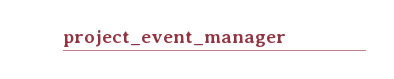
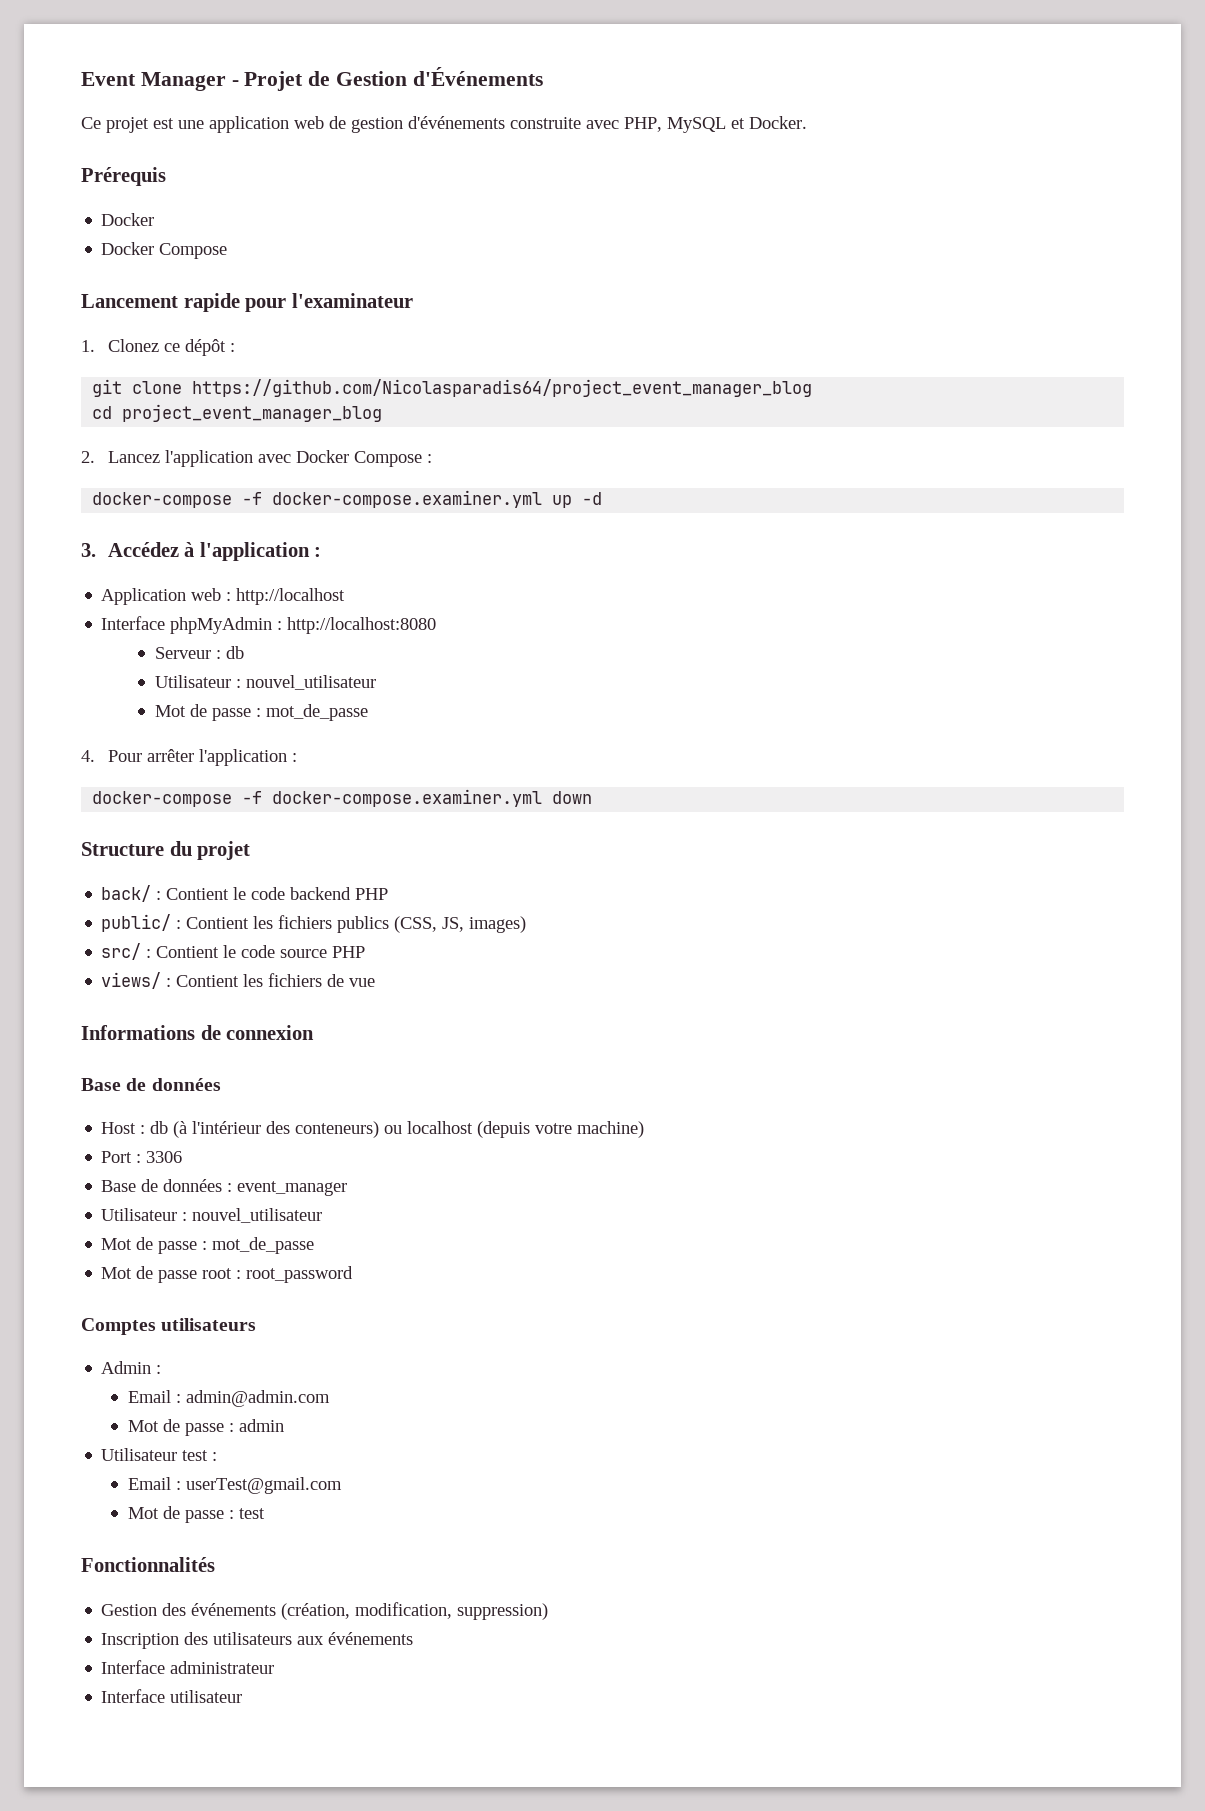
- project_event_manager
+ Event Manager - Projet de Gestion d'Événements
+ Ce projet est une application web de gestion d'événements construite avec PHP, MySQL et Docker.
+ Prérequis
+ Docker
+ Docker Compose
+ Lancement rapide pour l'examinateur
+ 1. Clonez ce dépôt :
+ git clone https://github.com/Nicolasparadis64/project_event_manager_blog
+ cd project_event_manager_blog
+ 2. Lancez l'application avec Docker Compose :
+ docker-compose -f docker-compose.examiner.yml up -d
+ 3. Accédez à l'application :
+ Application web : http://localhost
+ Interface phpMyAdmin : http://localhost:8080
+ Serveur : db
+ Utilisateur : nouvel_utilisateur
+ Mot de passe : mot_de_passe
+ 4. Pour arrêter l'application :
+ docker-compose -f docker-compose.examiner.yml down
+ Structure du projet
+ back/ : Contient le code backend PHP
+ public/ : Contient les fichiers publics (CSS, JS, images)
+ src/ : Contient le code source PHP
+ views/ : Contient les fichiers de vue
+ Informations de connexion
+ Base de données
+ Host : db (à l'intérieur des conteneurs) ou localhost (depuis votre machine)
+ Port : 3306
+ Base de données : event_manager
+ Utilisateur : nouvel_utilisateur
+ Mot de passe : mot_de_passe
+ Mot de passe root : root_password
+ Comptes utilisateurs
+ Admin :
+ Email : admin@admin.com
+ Mot de passe : admin
+ Utilisateur test :
+ Email : userTest@gmail.com
+ Mot de passe : test
+ Fonctionnalités
+ Gestion des événements (création, modification, suppression)
+ Inscription des utilisateurs aux événements
+ Interface administrateur
+ Interface utilisateur

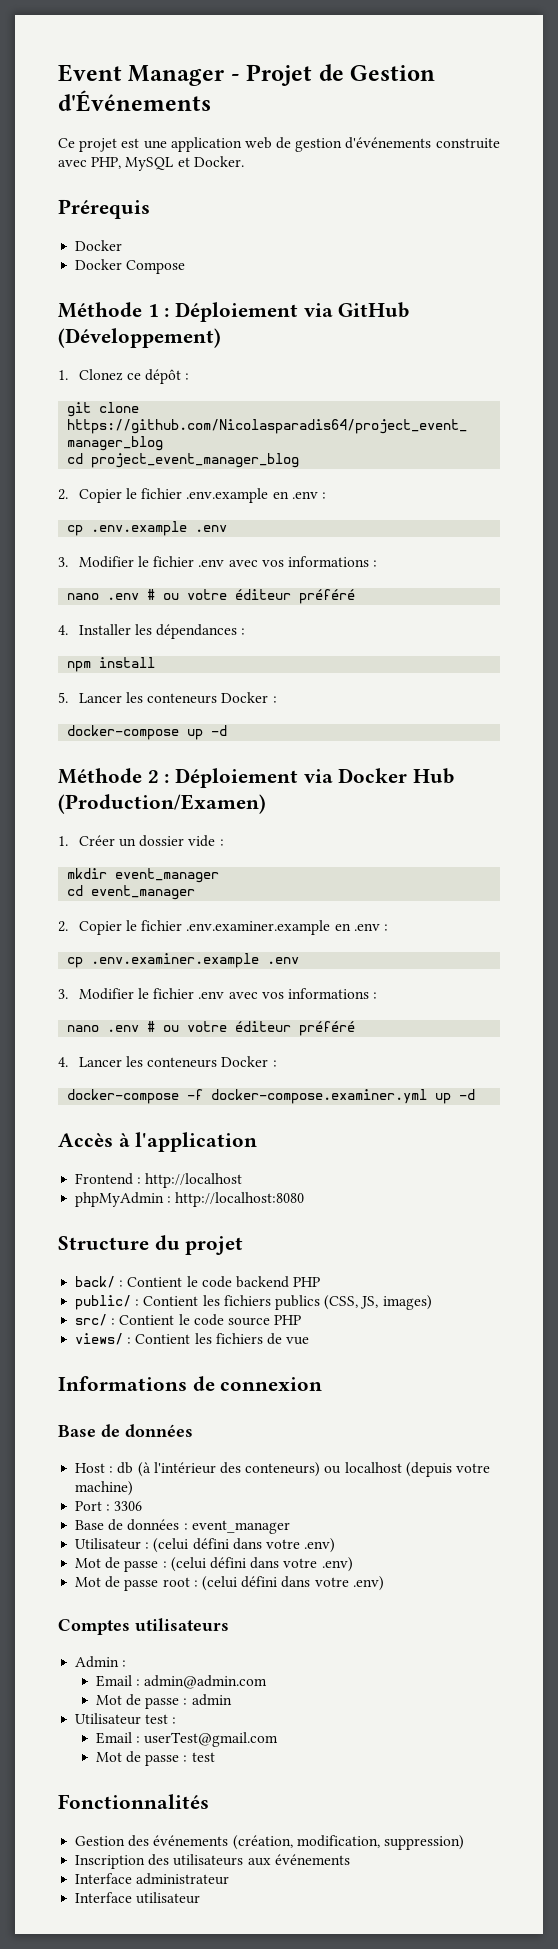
- Lancement rapide pour l'examinateur
+ Méthode 1 : Déploiement via GitHub (Développement)
- 2. Lancez l'application avec Docker Compose :
+ 2. Copier le fichier .env.example en .env :
+ cp .env.example .env
+ 3. Modifier le fichier .env avec vos informations :
+ nano .env # ou votre éditeur préféré
+ 4. Installer les dépendances :
+ npm install
+ 5. Lancer les conteneurs Docker :
+ docker-compose up -d
+ Méthode 2 : Déploiement via Docker Hub (Production/Examen)
+ 1. Créer un dossier vide :
+ mkdir event_manager
+ cd event_manager
+ 2. Copier le fichier .env.examiner.example en .env :
+ cp .env.examiner.example .env
+ 3. Modifier le fichier .env avec vos informations :
+ nano .env # ou votre éditeur préféré
+ 4. Lancer les conteneurs Docker :
- 3. Accédez à l'application :
- Application web : http://localhost
+ Accès à l'application
+ Frontend : http://localhost
- Interface phpMyAdmin : http://localhost:8080
+ phpMyAdmin : http://localhost:8080
- Serveur : db
- Utilisateur : nouvel_utilisateur
- Mot de passe : mot_de_passe
- 4. Pour arrêter l'application :
- docker-compose -f docker-compose.examiner.yml down
  Base de données : event_manager
- Utilisateur : nouvel_utilisateur
- Mot de passe : mot_de_passe
+ Utilisateur : (celui défini dans votre .env)
+ Mot de passe : (celui défini dans votre .env)
- Mot de passe root : root_password
+ Mot de passe root : (celui défini dans votre .env)

